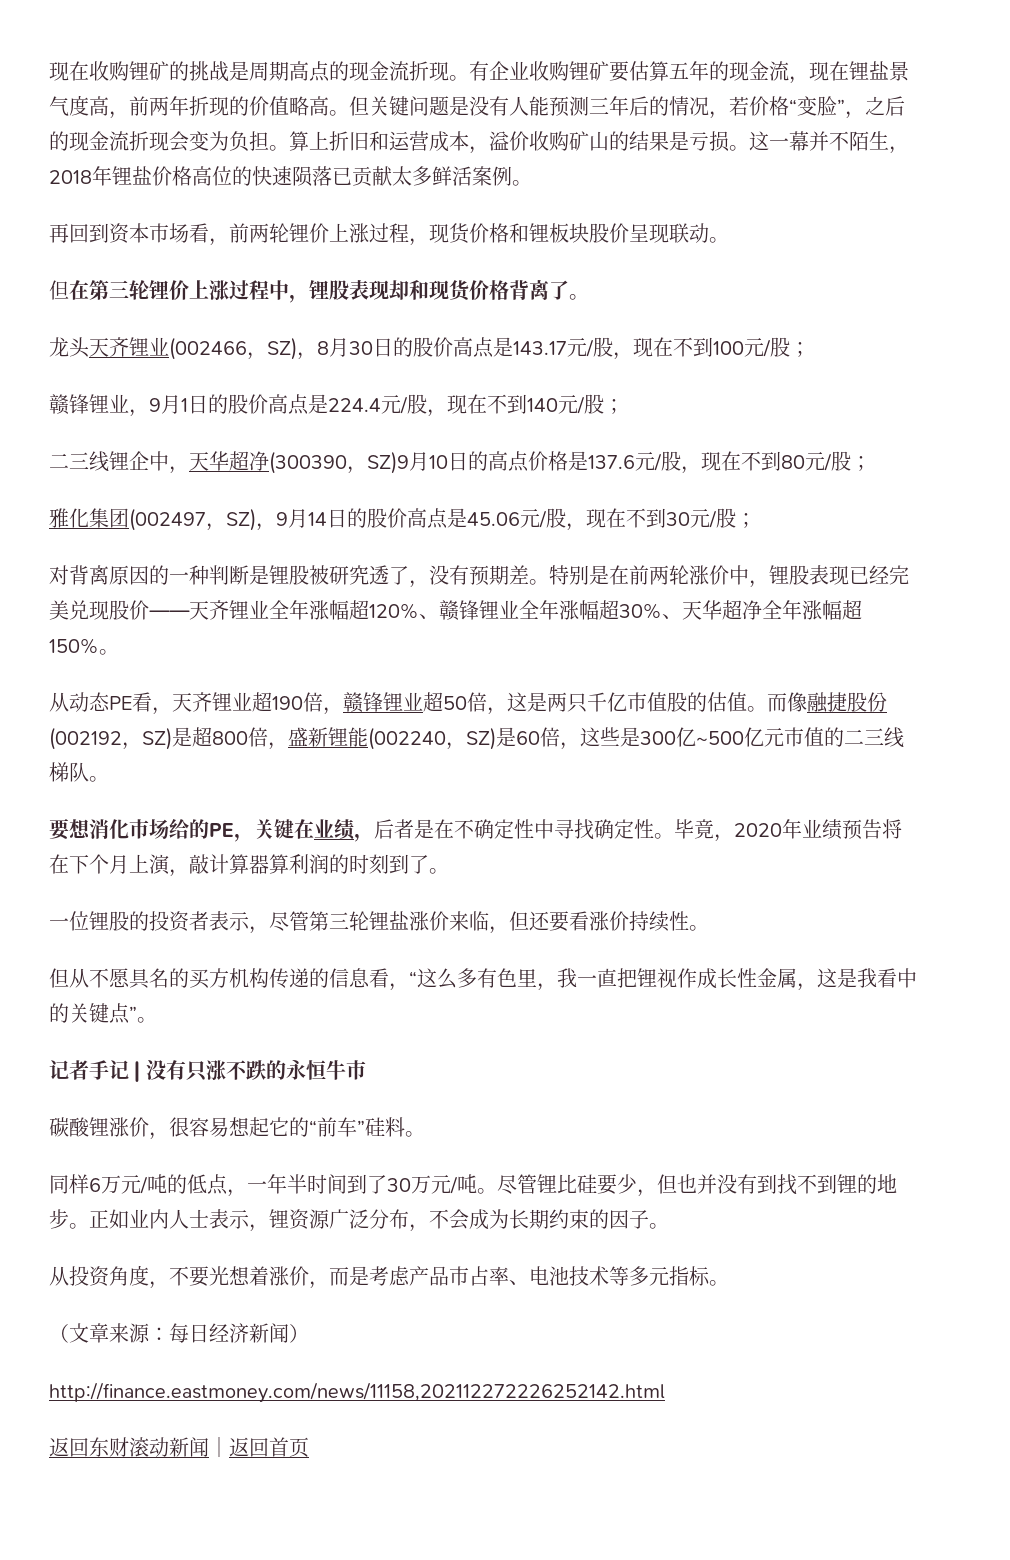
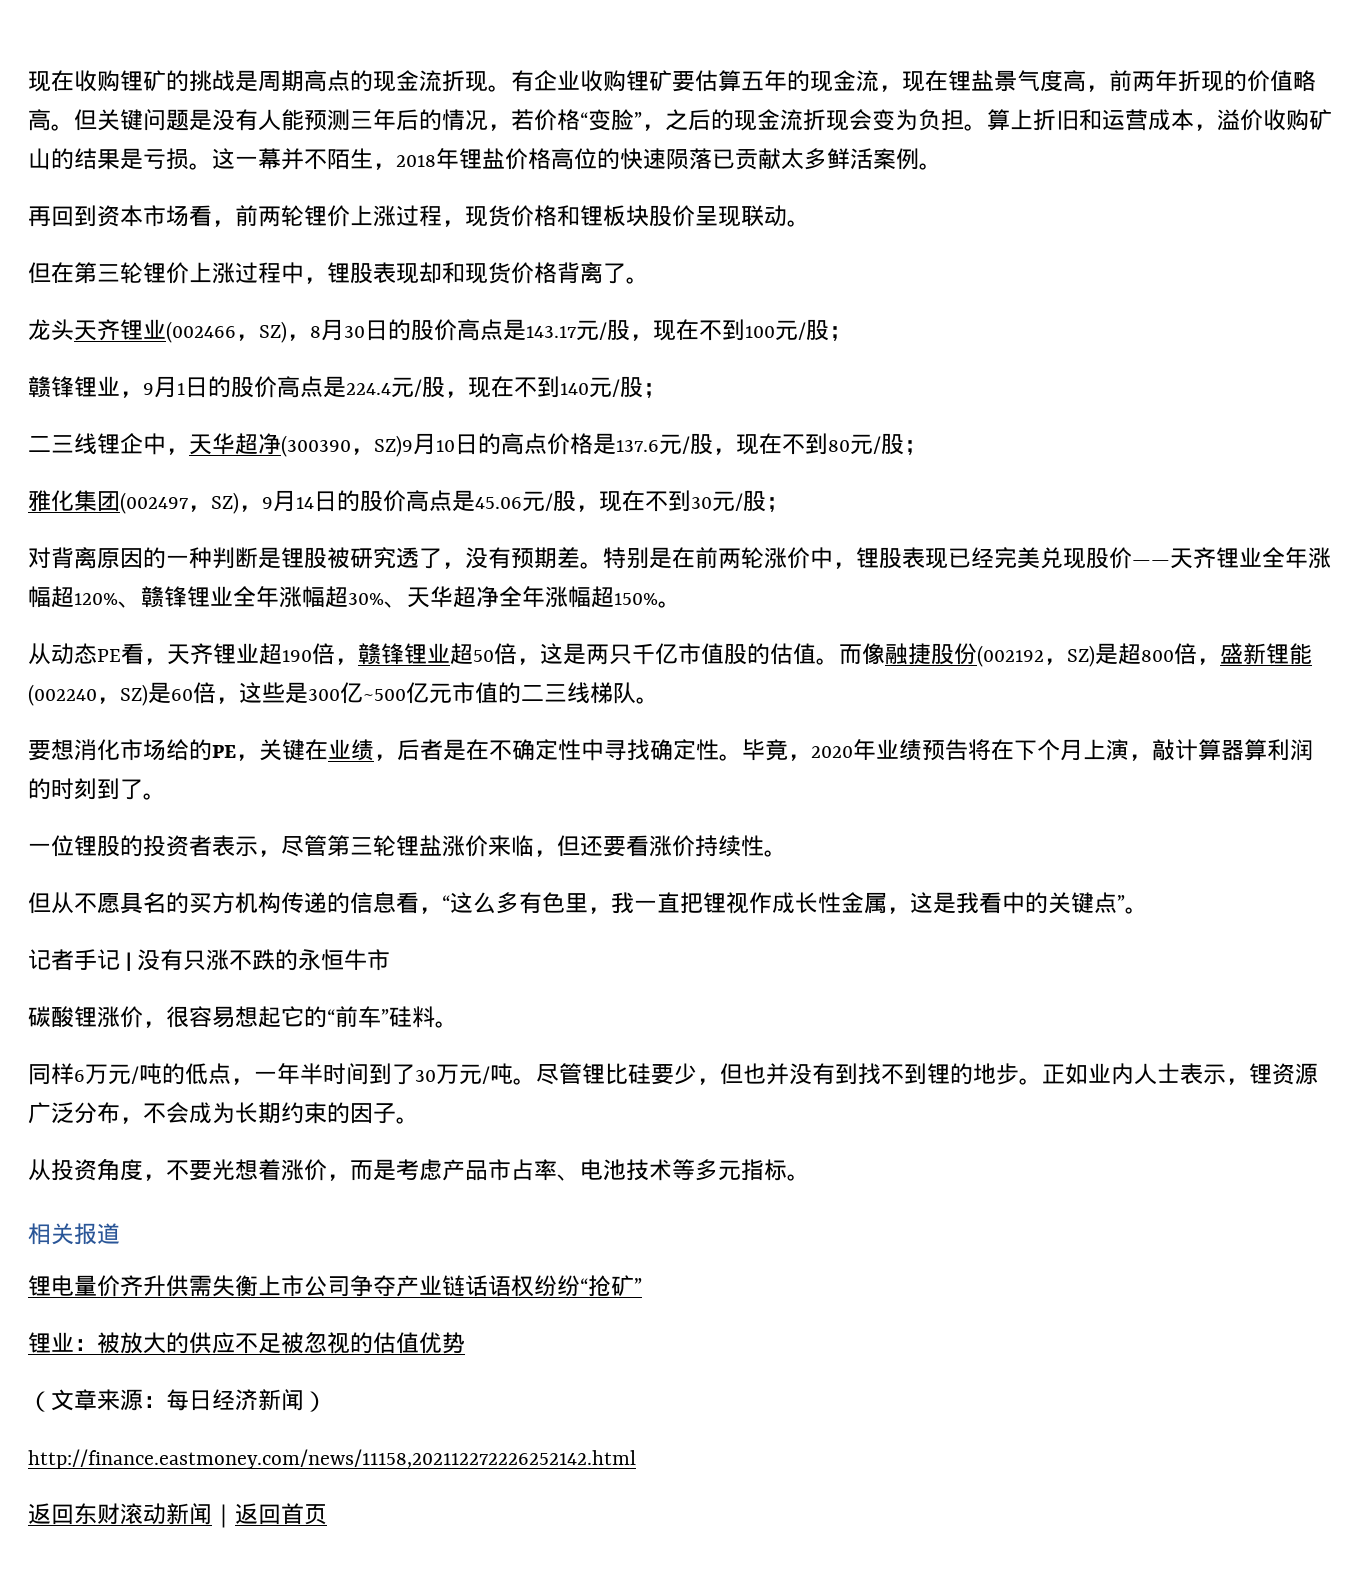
+ 相关报道
+ 锂电量价齐升供需失衡上市公司争夺产业链话语权纷纷“抢矿”
+ 锂业：被放大的供应不足被忽视的估值优势

